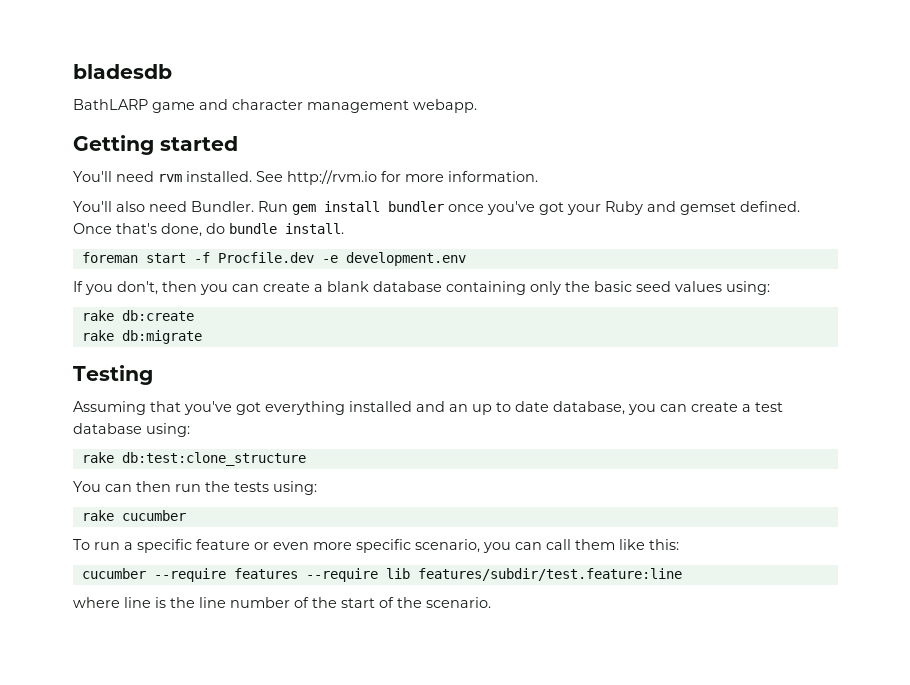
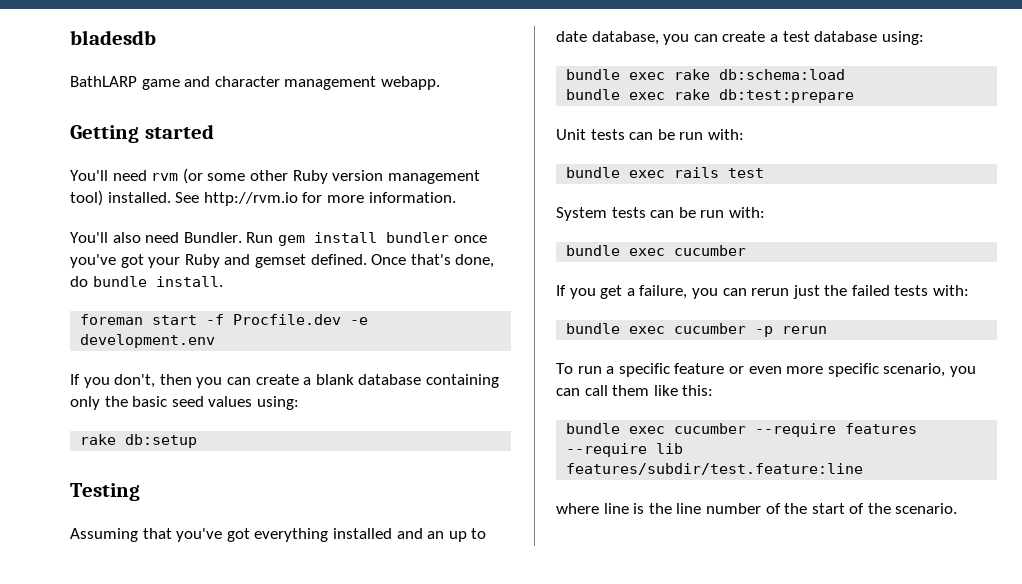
- You'll need rvm installed.
+ You'll need rvm (or some other Ruby version management tool) installed.
- rake db:create
- rake db:migrate
+ rake db:setup
- rake db:test:clone_structure
- You can then run the tests using:
- rake cucumber
+ bundle exec rake db:schema:load
+ bundle exec rake db:test:prepare
+ Unit tests can be run with:
+ bundle exec rails test
+ System tests can be run with:
+ bundle exec cucumber
+ If you get a failure, you can rerun just the failed tests with:
+ bundle exec cucumber -p rerun
- cucumber --require features --require lib features/subdir/test.feature:line
+ bundle exec cucumber --require features --require lib features/subdir/test.feature:line

